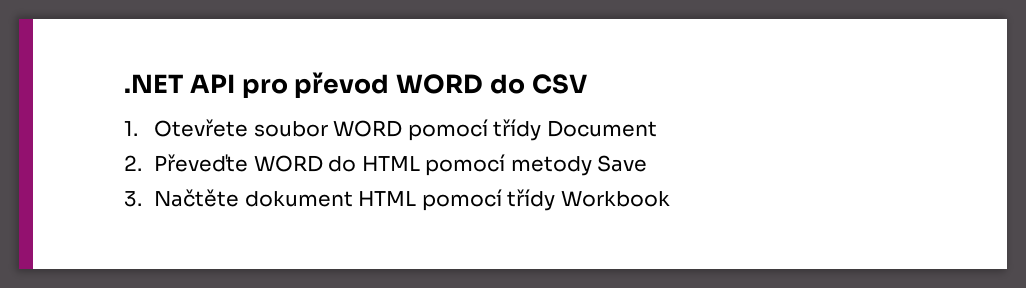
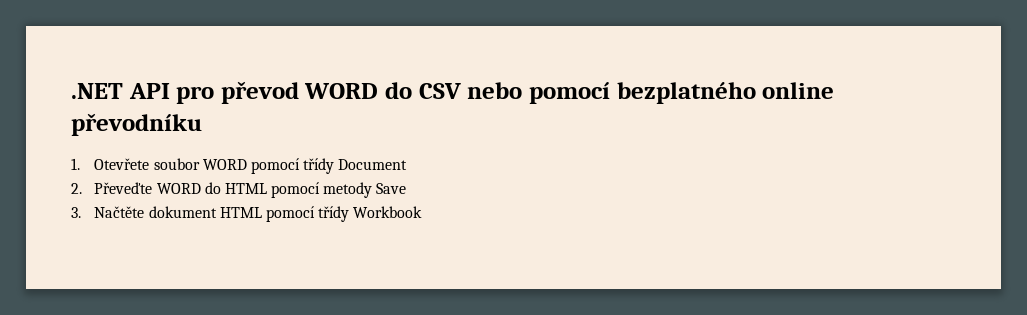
- .NET API pro převod WORD do CSV
+ .NET API pro převod WORD do CSV nebo pomocí bezplatného online převodníku

